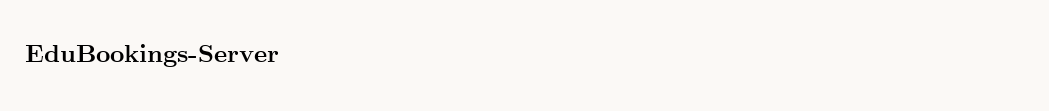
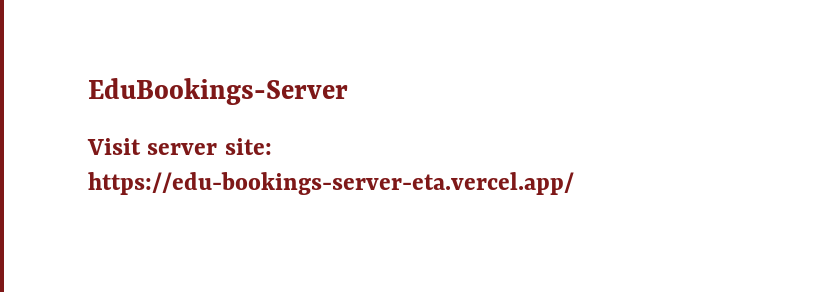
+ Visit server site: https://edu-bookings-server-eta.vercel.app/

